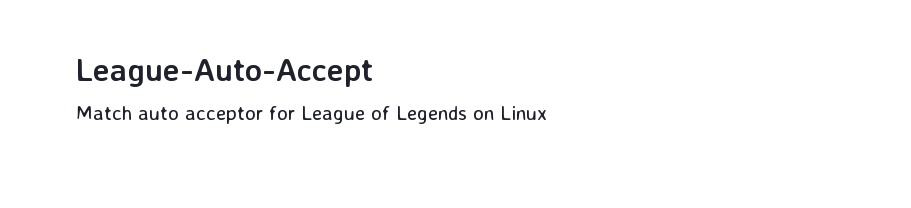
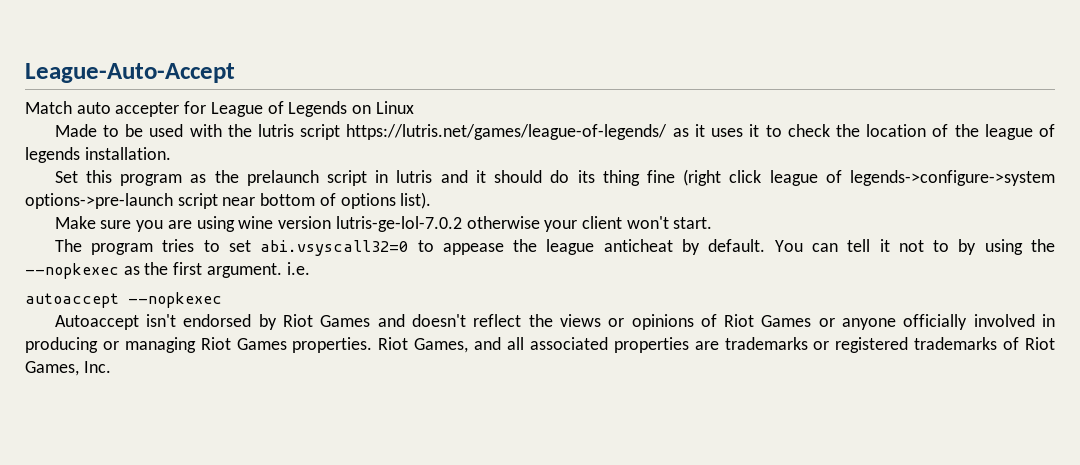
- Match auto acceptor for League of Legends on Linux
+ Match auto accepter for League of Legends on Linux
+ Made to be used with the lutris script https://lutris.net/games/league-of-legends/ as it uses it to check the location of the league of legends installation.
+ Set this program as the prelaunch script in lutris and it should do its thing fine (right click league of legends->configure->system options->pre-launch script near bottom of options list).
+ Make sure you are using wine version lutris-ge-lol-7.0.2 otherwise your client won't start.
+ The program tries to set abi.vsyscall32=0 to appease the league anticheat by default. You can tell it not to by using the --nopkexec as the first argument. i.e.
+ autoaccept --nopkexec
+ Autoaccept isn't endorsed by Riot Games and doesn't reflect the views or opinions of Riot Games or anyone officially involved in producing or managing Riot Games properties. Riot Games, and all associated properties are trademarks or registered trademarks of Riot Games, Inc.

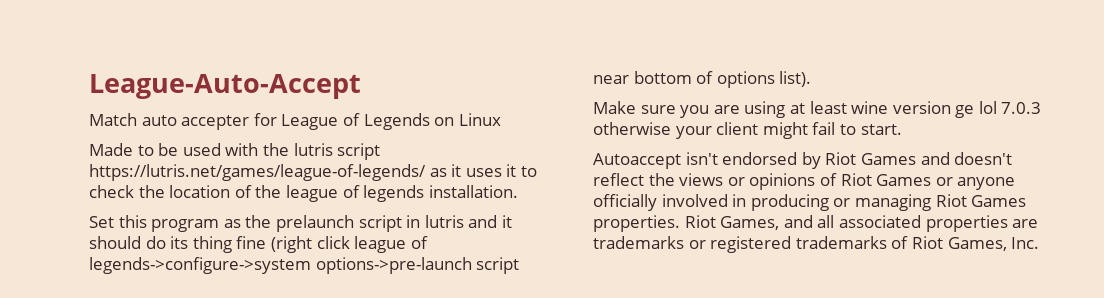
- Make sure you are using wine version lutris-ge-lol-7.0.2 otherwise your client won't start.
- The program tries to set abi.vsyscall32=0 to appease the league anticheat by default. You can tell it not to by using the --nopkexec as the first argument. i.e.
- autoaccept --nopkexec
+ Make sure you are using at least wine version ge lol 7.0.3 otherwise your client might fail to start.

